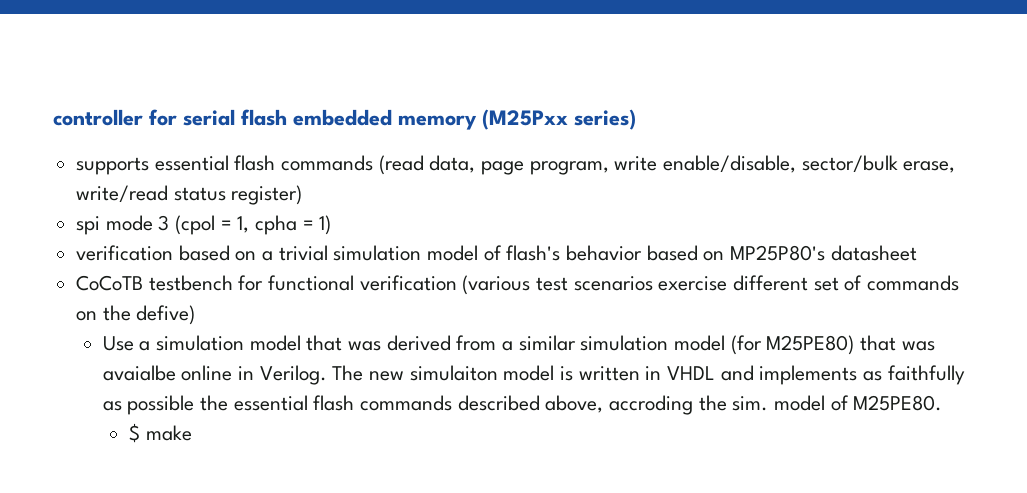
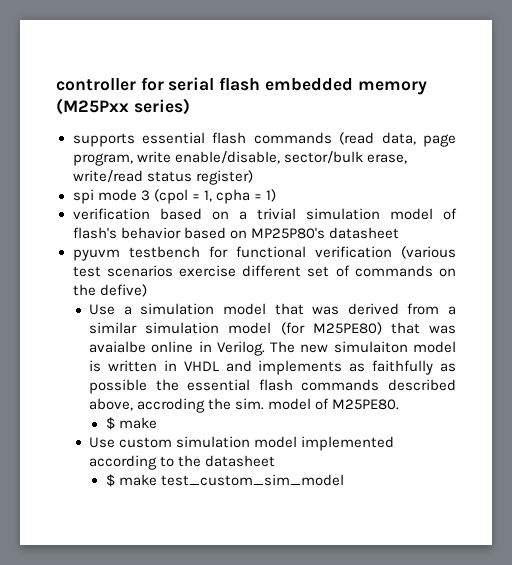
- CoCoTB testbench for functional verification (various test scenarios exercise different set of commands on the defive)
+ pyuvm testbench for functional verification (various test scenarios exercise different set of commands on the defive)
+ Use custom simulation model implemented according to the datasheet
+ $ make test_custom_sim_model

